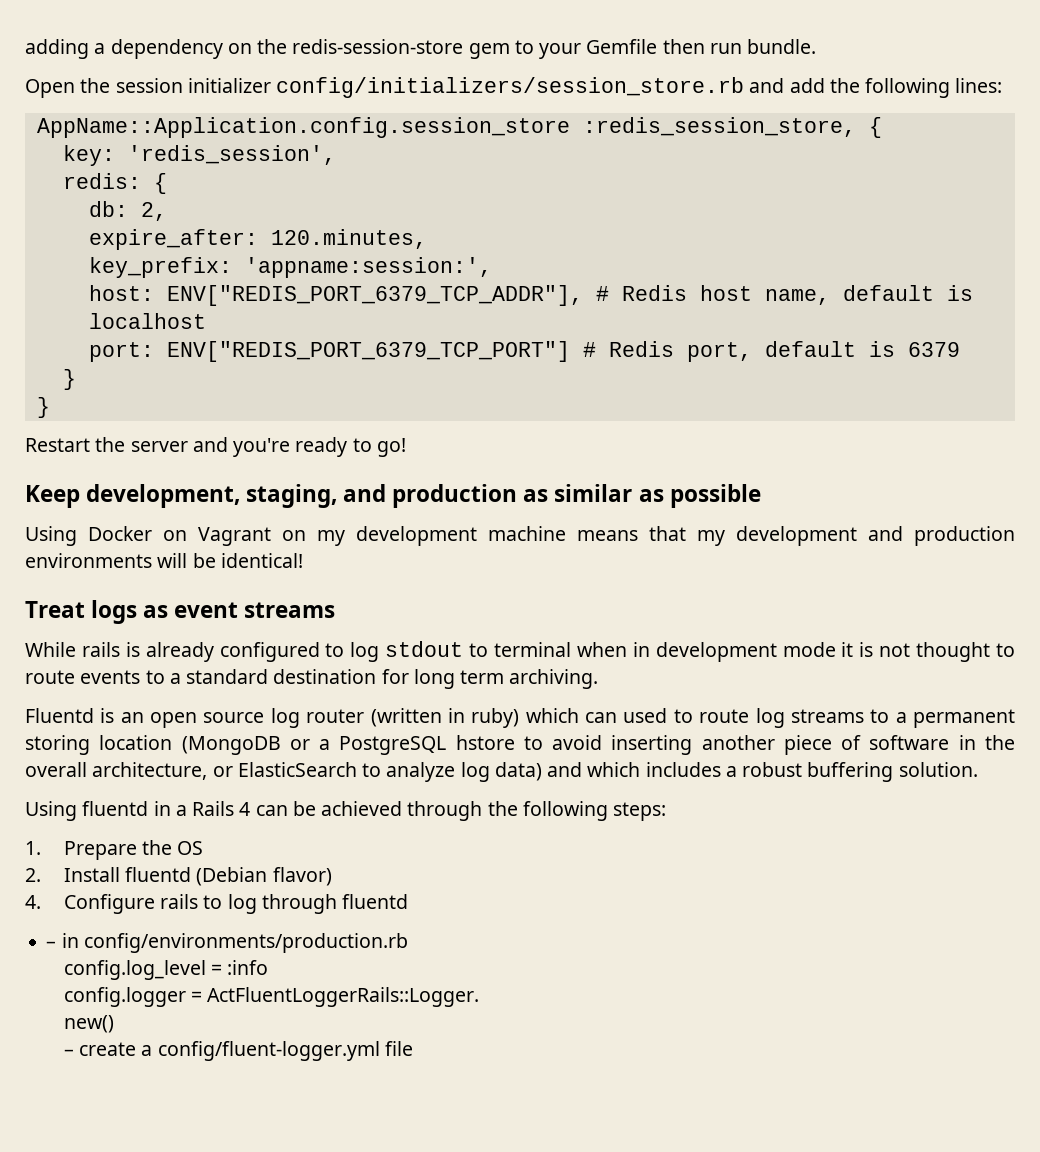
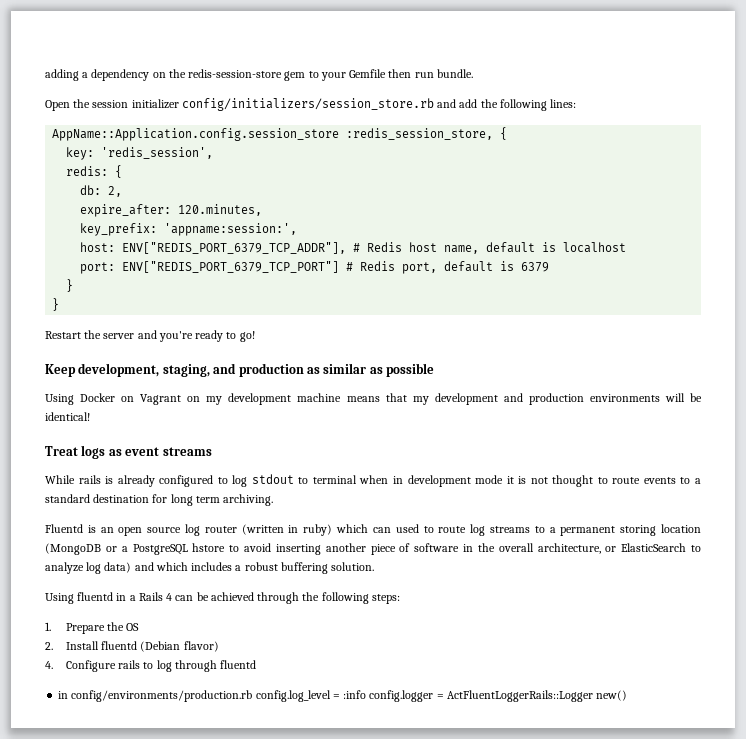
- – in config/environments/production.rb
- config.log_level = :info
- config.logger = ActFluentLoggerRails::Logger.
- new()
+ in config/environments/production.rb config.log_level = :info config.logger = ActFluentLoggerRails::Logger new()
- – create a config/fluent-logger.yml file

